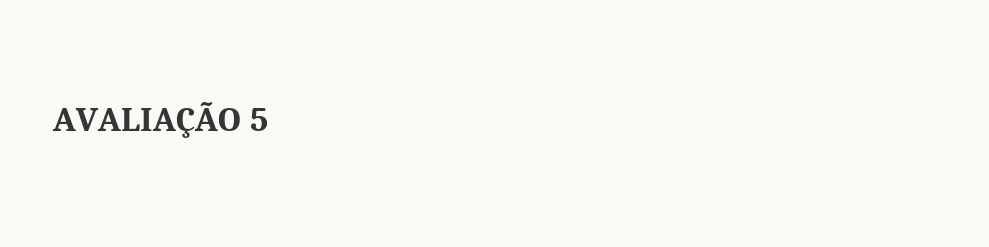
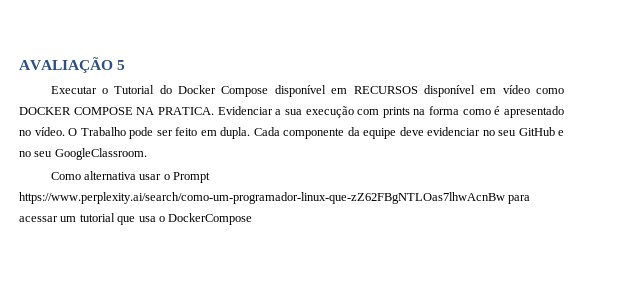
+ Executar o Tutorial do Docker Compose disponível em RECURSOS disponível em vídeo como DOCKER COMPOSE NA PRATICA. Evidenciar a sua execução com prints na forma como é apresentado no vídeo. O Trabalho pode ser feito em dupla. Cada componente da equipe deve evidenciar no seu GitHub e no seu GoogleClassroom.
+ Como alternativa usar o Prompt https://www.perplexity.ai/search/como-um-programador-linux-que-zZ62FBgNTLOas7lhwAcnBw para acessar um tutorial que usa o DockerCompose

